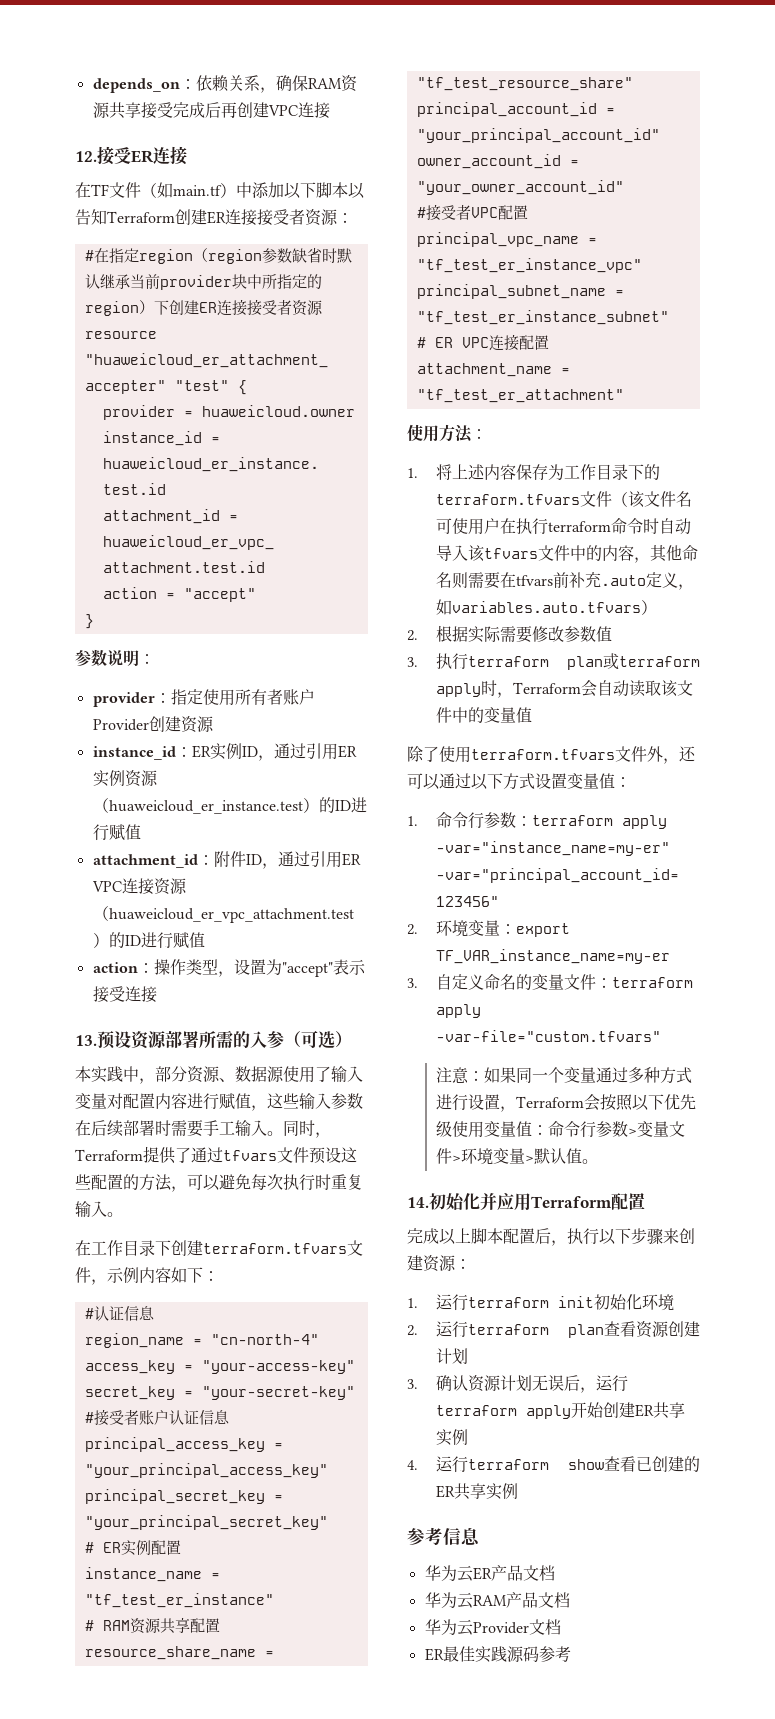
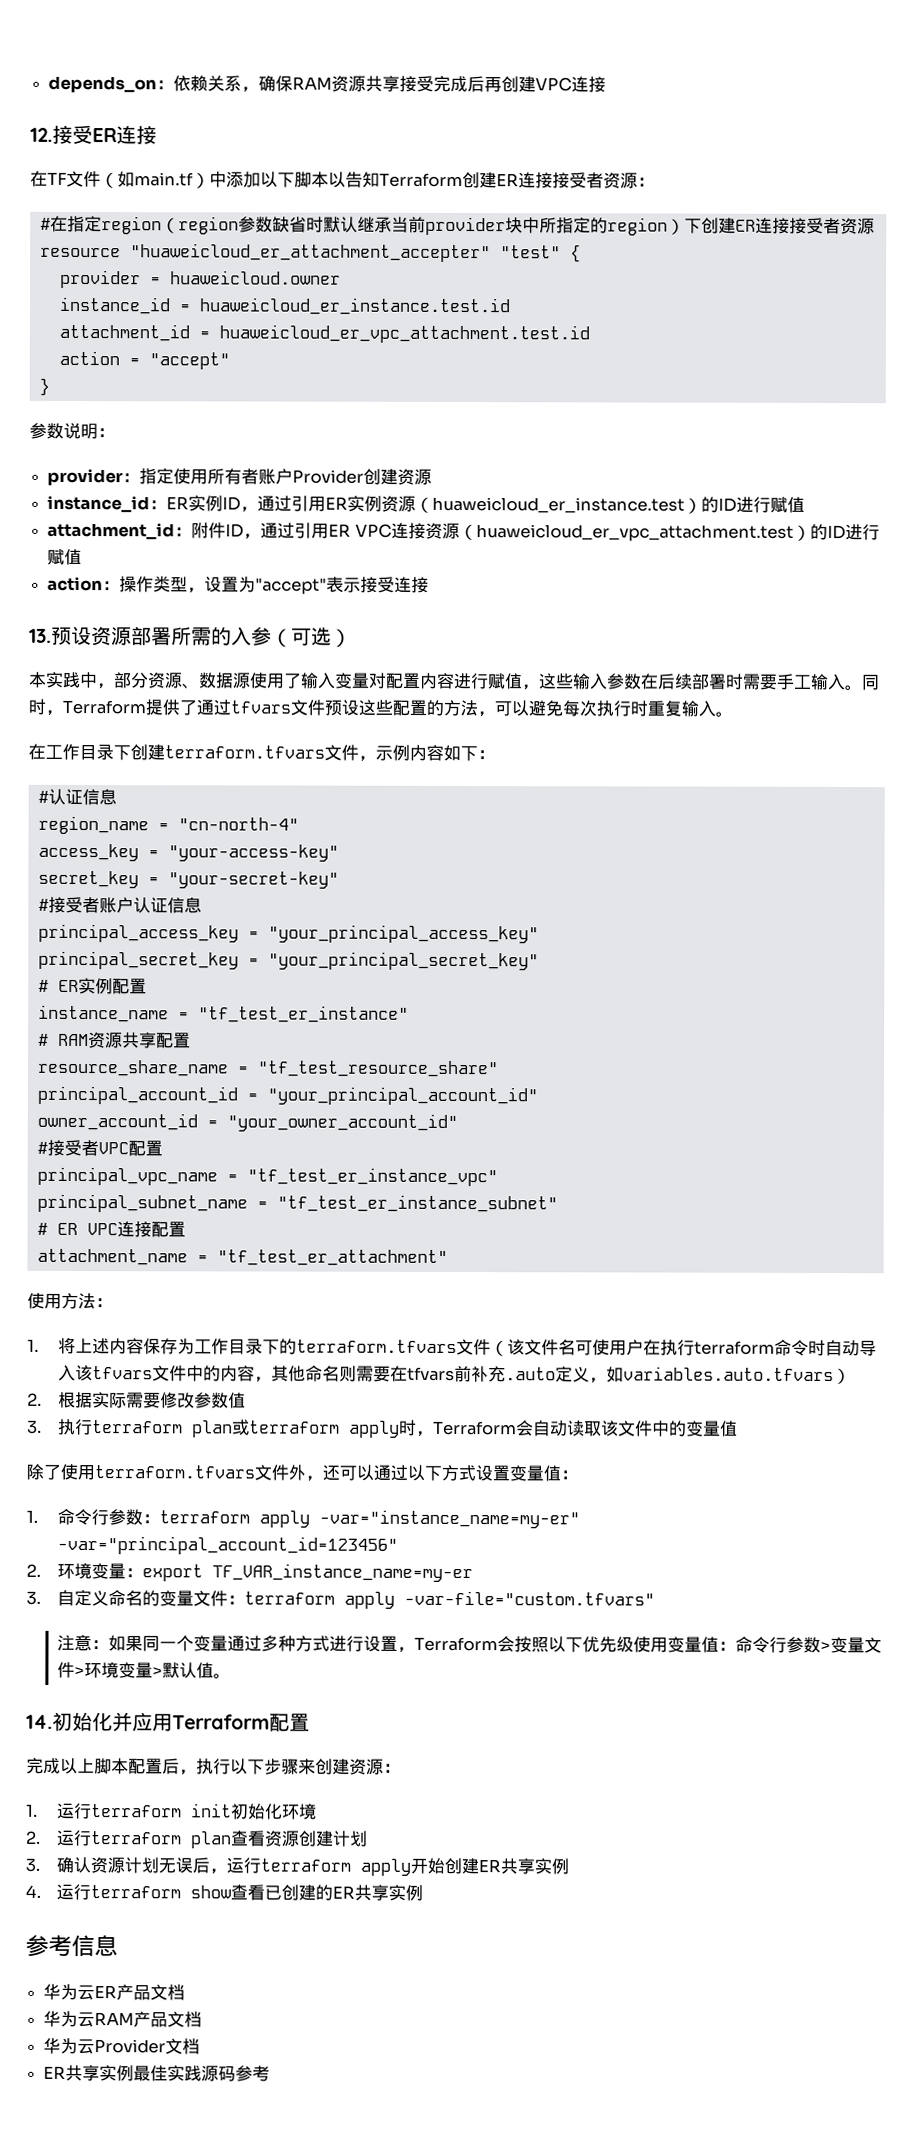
- ER最佳实践源码参考
+ ER共享实例最佳实践源码参考

